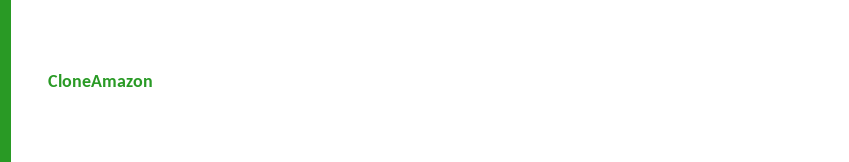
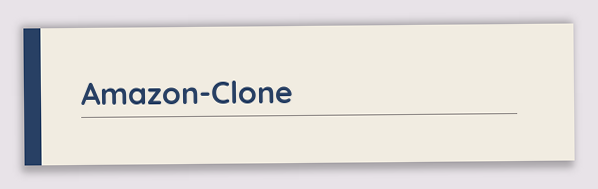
- CloneAmazon
+ Amazon-Clone

